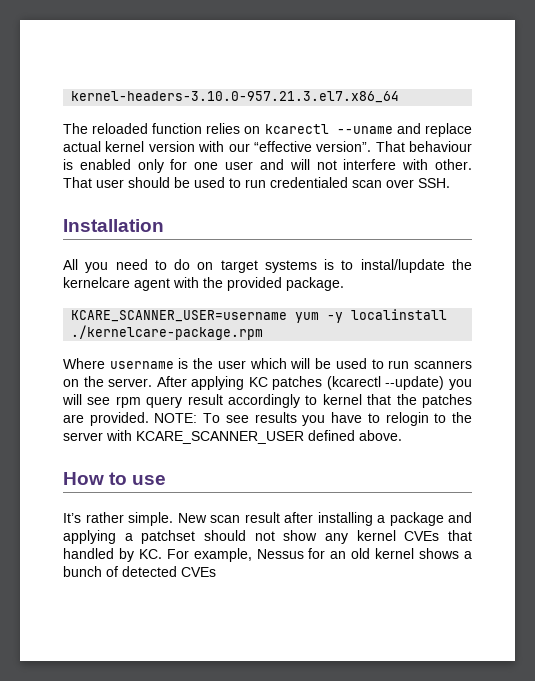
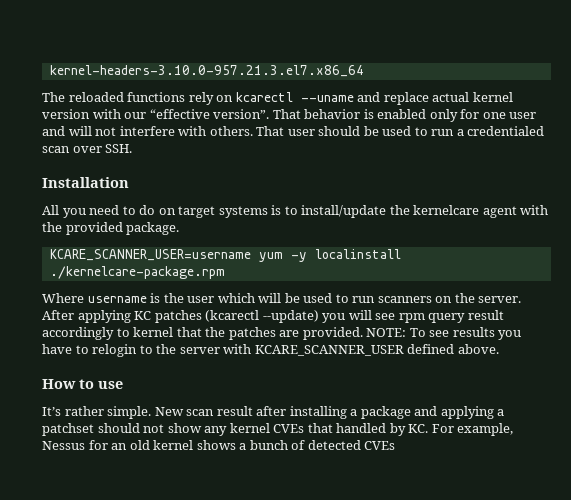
- The reloaded function relies on kcarectl --uname and replace actual kernel version with our “effective version”.
+ The reloaded functions rely on kcarectl --uname and replace actual kernel version with our “effective version”.
- That behaviour is enabled only for one user and will not interfere with other.
+ That behavior is enabled only for one user and will not interfere with others.
- That user should be used to run credentialed scan over SSH.
+ That user should be used to run a credentialed scan over SSH.
- All you need to do on target systems is to instal/lupdate the kernelcare agent with the provided package.
+ All you need to do on target systems is to install/update the kernelcare agent with the provided package.

